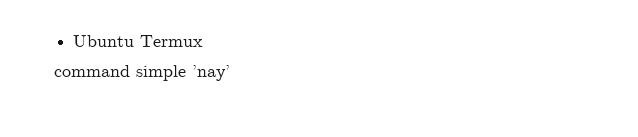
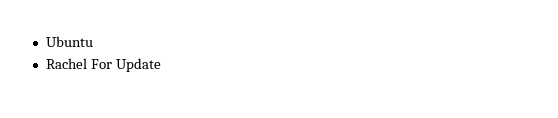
- Ubuntu Termux
- command simple ’nay’
+ Ubuntu
+ Rachel For Update

